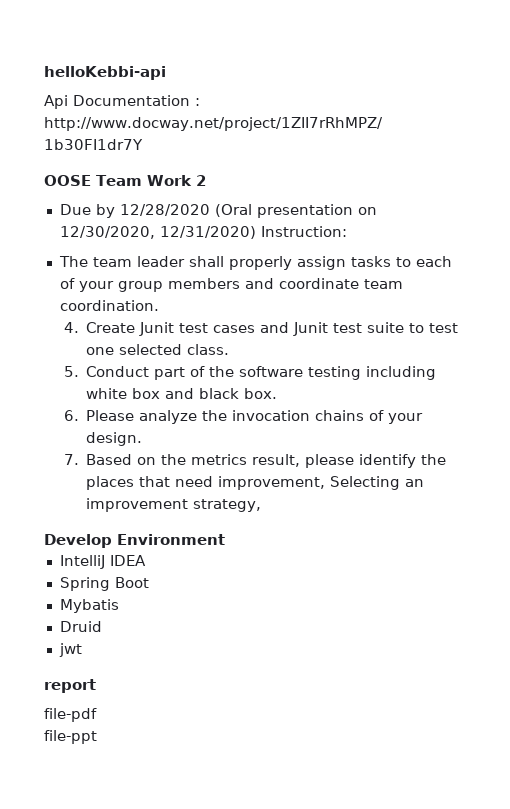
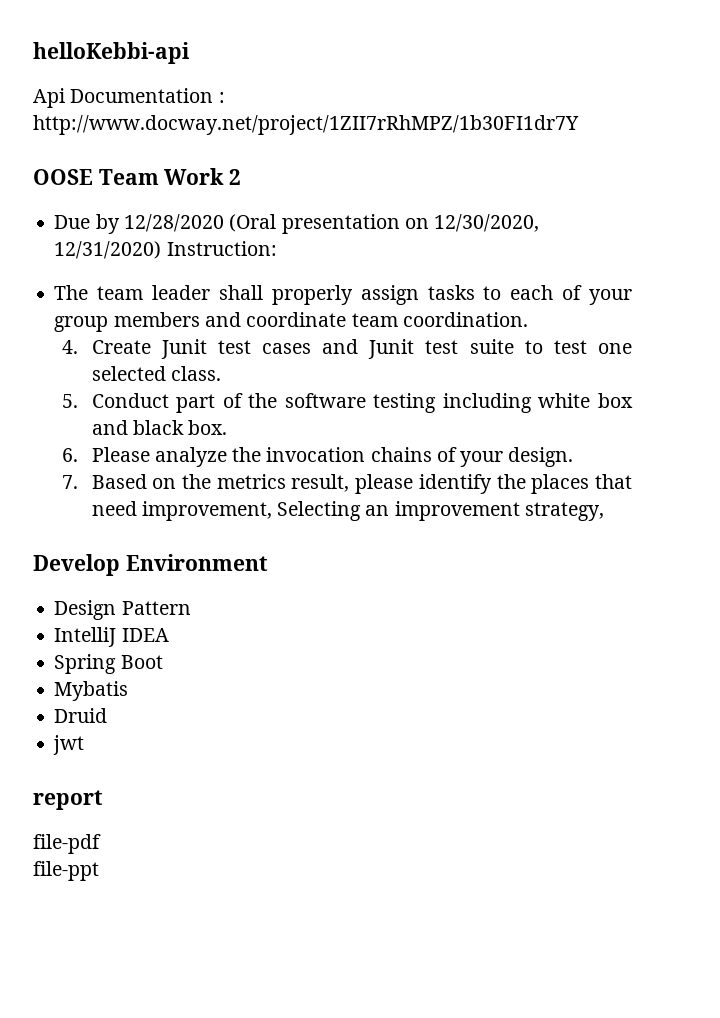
+ Design Pattern

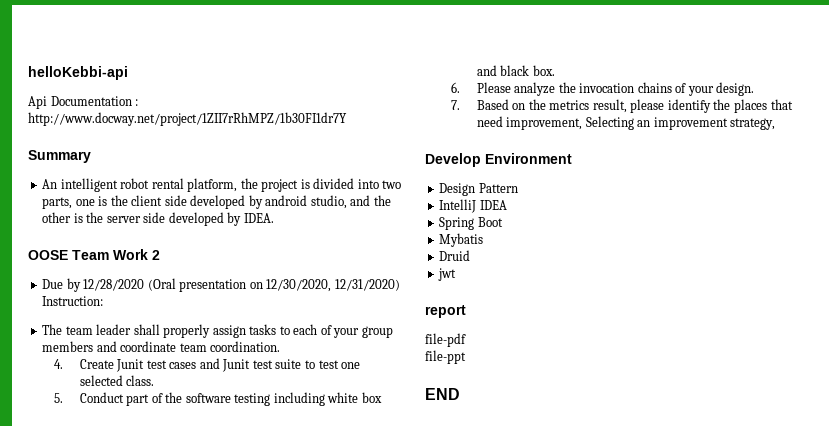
+ Summary
+ An intelligent robot rental platform, the project is divided into two parts, one is the client side developed by android studio, and the other is the server side developed by IDEA.
+ END

